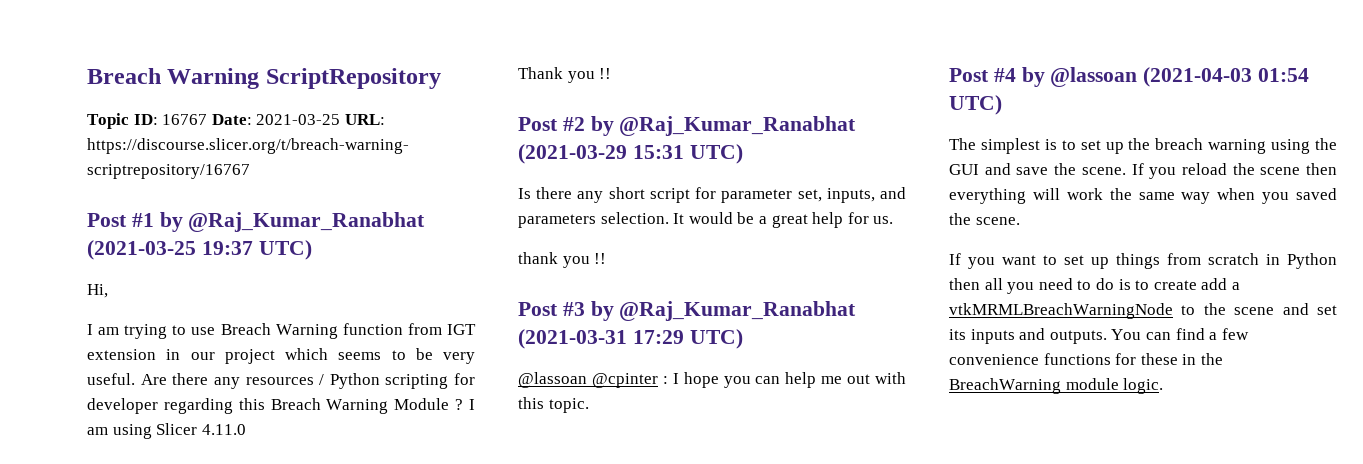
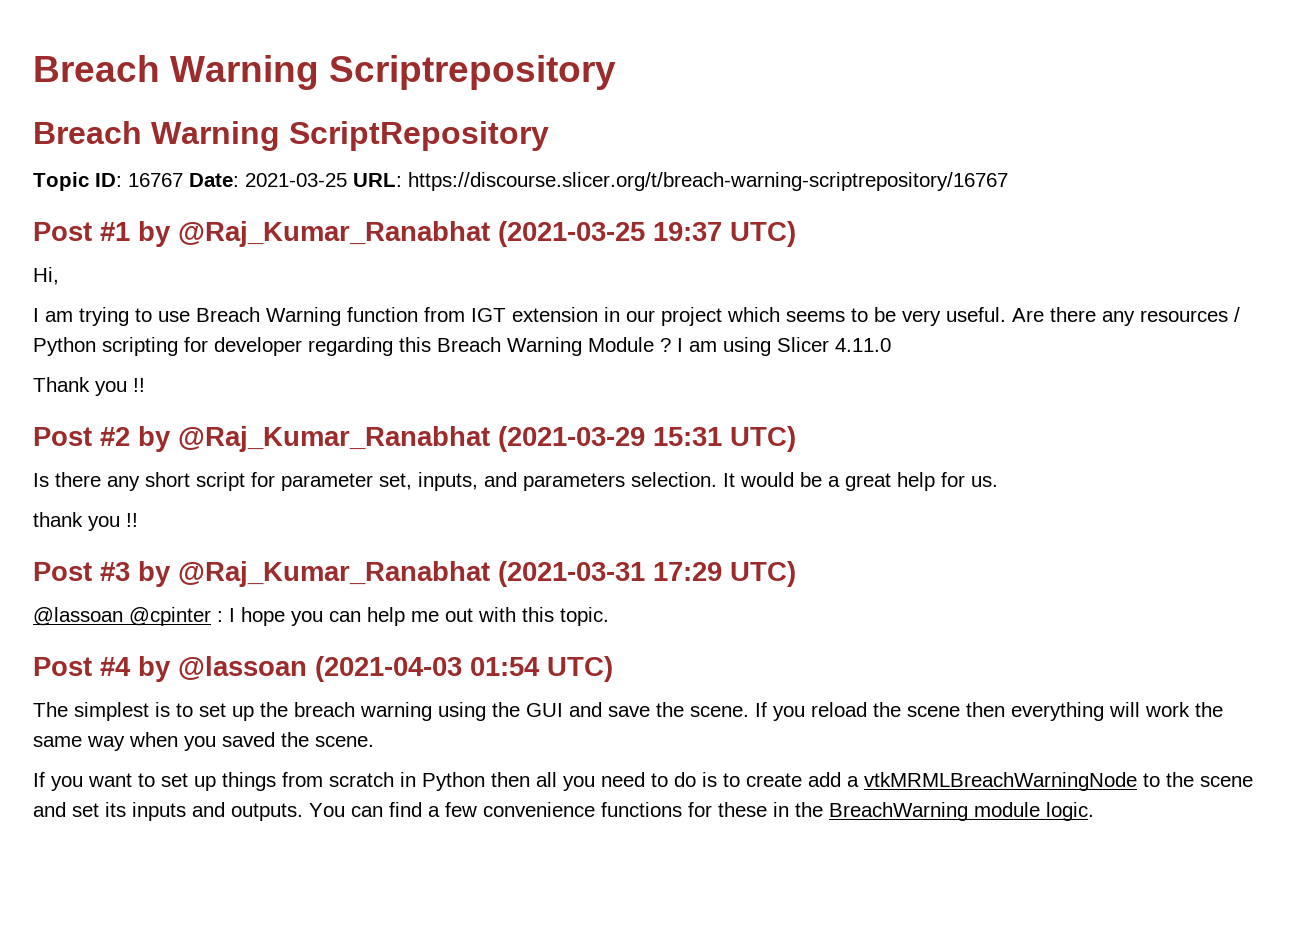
+ Breach Warning Scriptrepository

